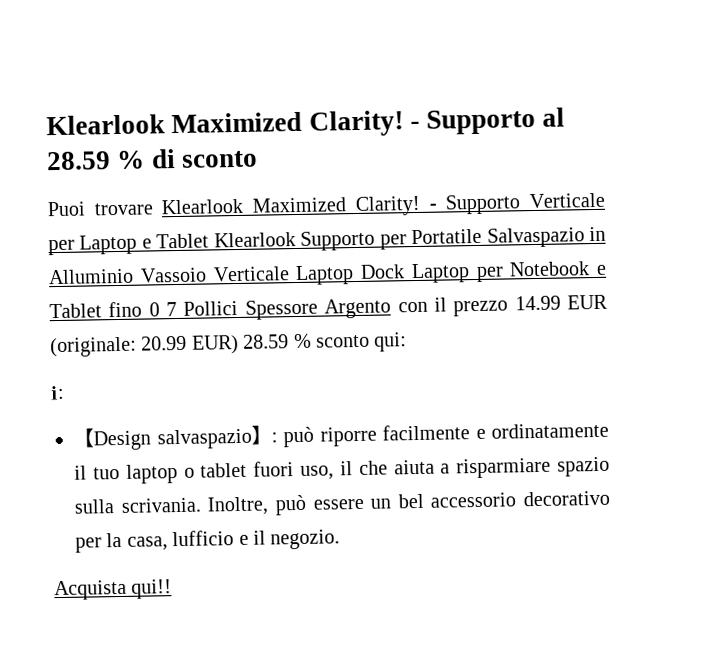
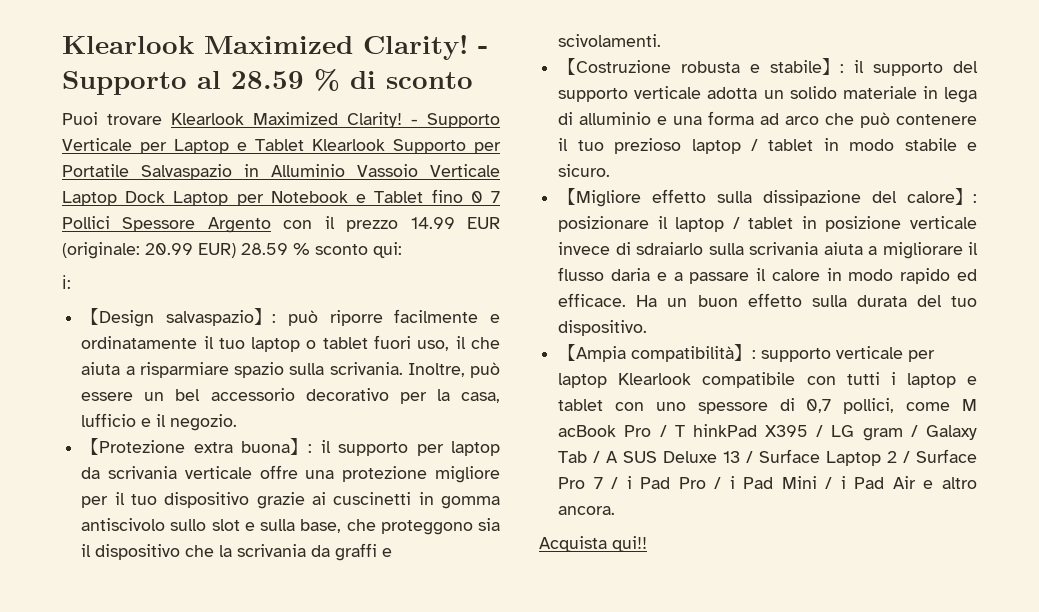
+ 【Protezione extra buona】: il supporto per laptop da scrivania verticale offre una protezione migliore per il tuo dispositivo grazie ai cuscinetti in gomma antiscivolo sullo slot e sulla base, che proteggono sia il dispositivo che la scrivania da graffi e scivolamenti.
+ 【Costruzione robusta e stabile】: il supporto del supporto verticale adotta un solido materiale in lega di alluminio e una forma ad arco che può contenere il tuo prezioso laptop / tablet in modo stabile e sicuro.
+ 【Migliore effetto sulla dissipazione del calore】: posizionare il laptop / tablet in posizione verticale invece di sdraiarlo sulla scrivania aiuta a migliorare il flusso daria e a passare il calore in modo rapido ed efficace. Ha un buon effetto sulla durata del tuo dispositivo.
+ 【Ampia compatibilità】: supporto verticale per laptop Klearlook compatibile con tutti i laptop e tablet con uno spessore di 0,7 pollici, come M acBook Pro / T hinkPad X395 / LG gram / Galaxy Tab / A SUS Deluxe 13 / Surface Laptop 2 / Surface Pro 7 / i Pad Pro / i Pad Mini / i Pad Air e altro ancora.

